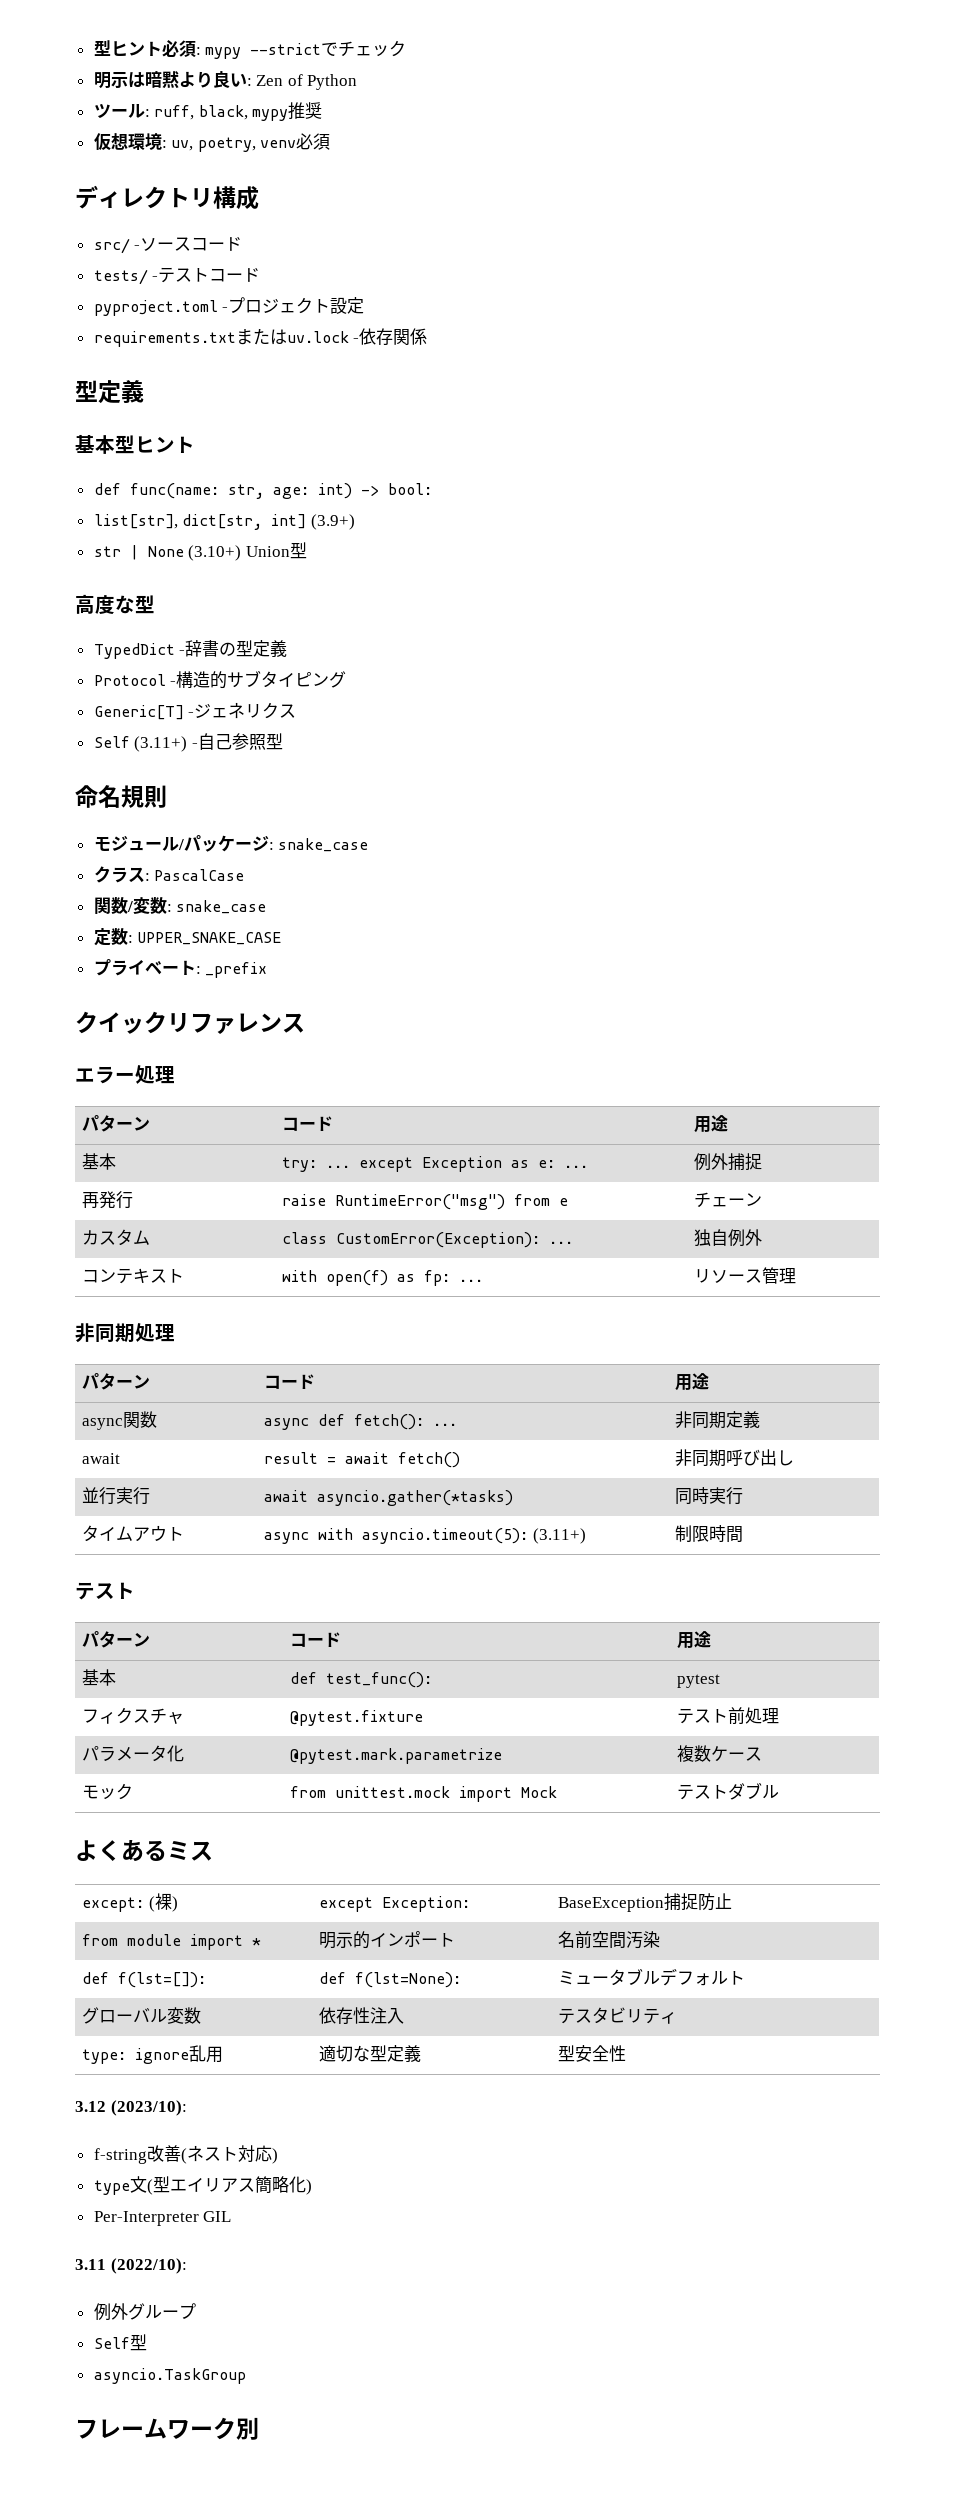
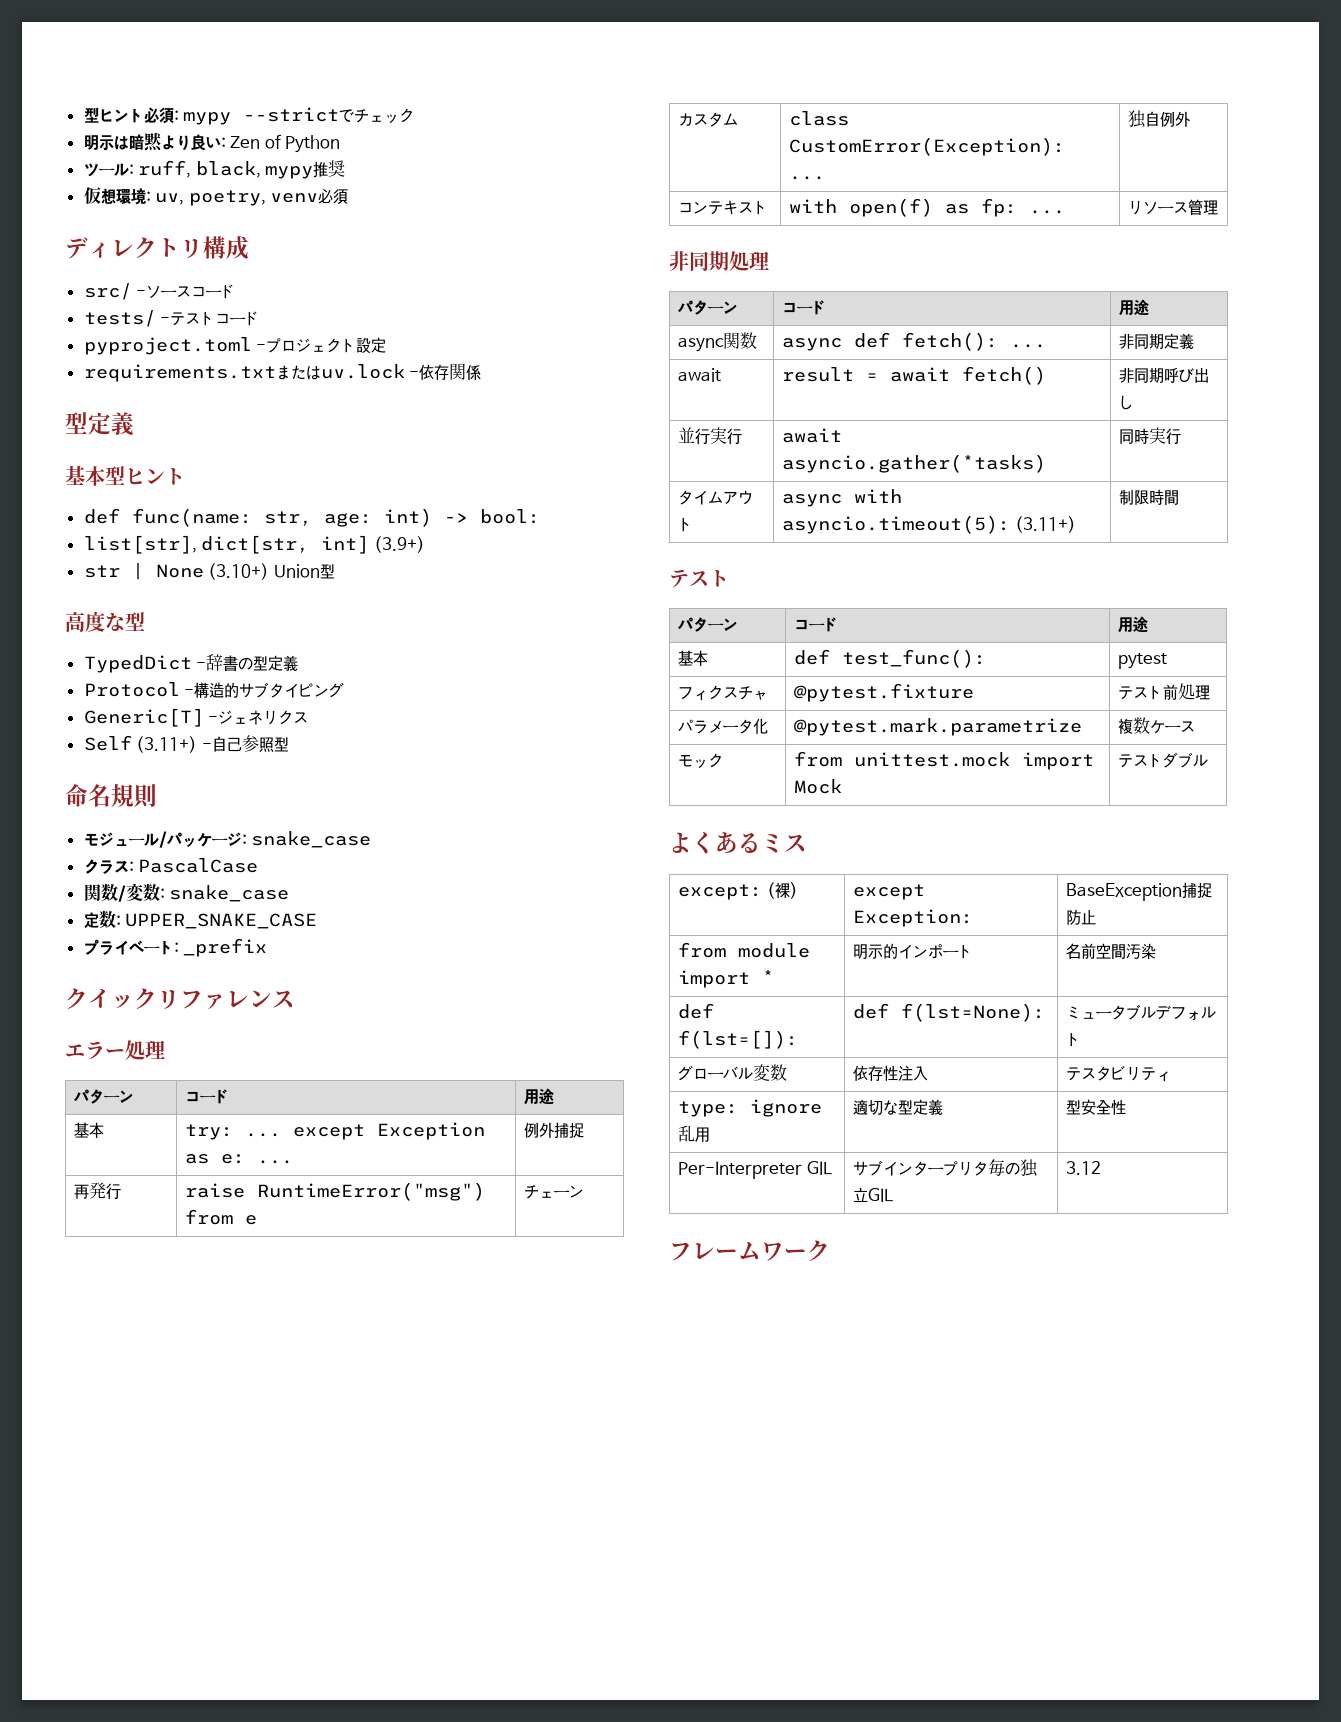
- 3.12 (2023/10):
- f-string改善(ネスト対応)
- type文(型エイリアス簡略化)
- Per-Interpreter GIL
- 3.11 (2022/10):
- 例外グループ
- Self型
- asyncio.TaskGroup
+ Per-Interpreter GIL | サブインタープリタ毎の独立GIL | 3.12
- フレームワーク別
+ フレームワーク

